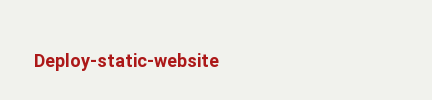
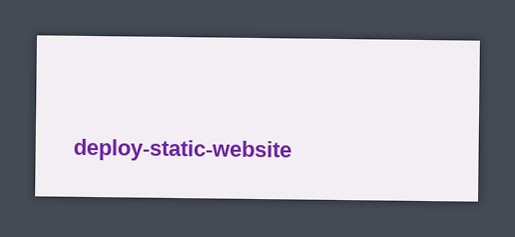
- Deploy-static-website
+ deploy-static-website

